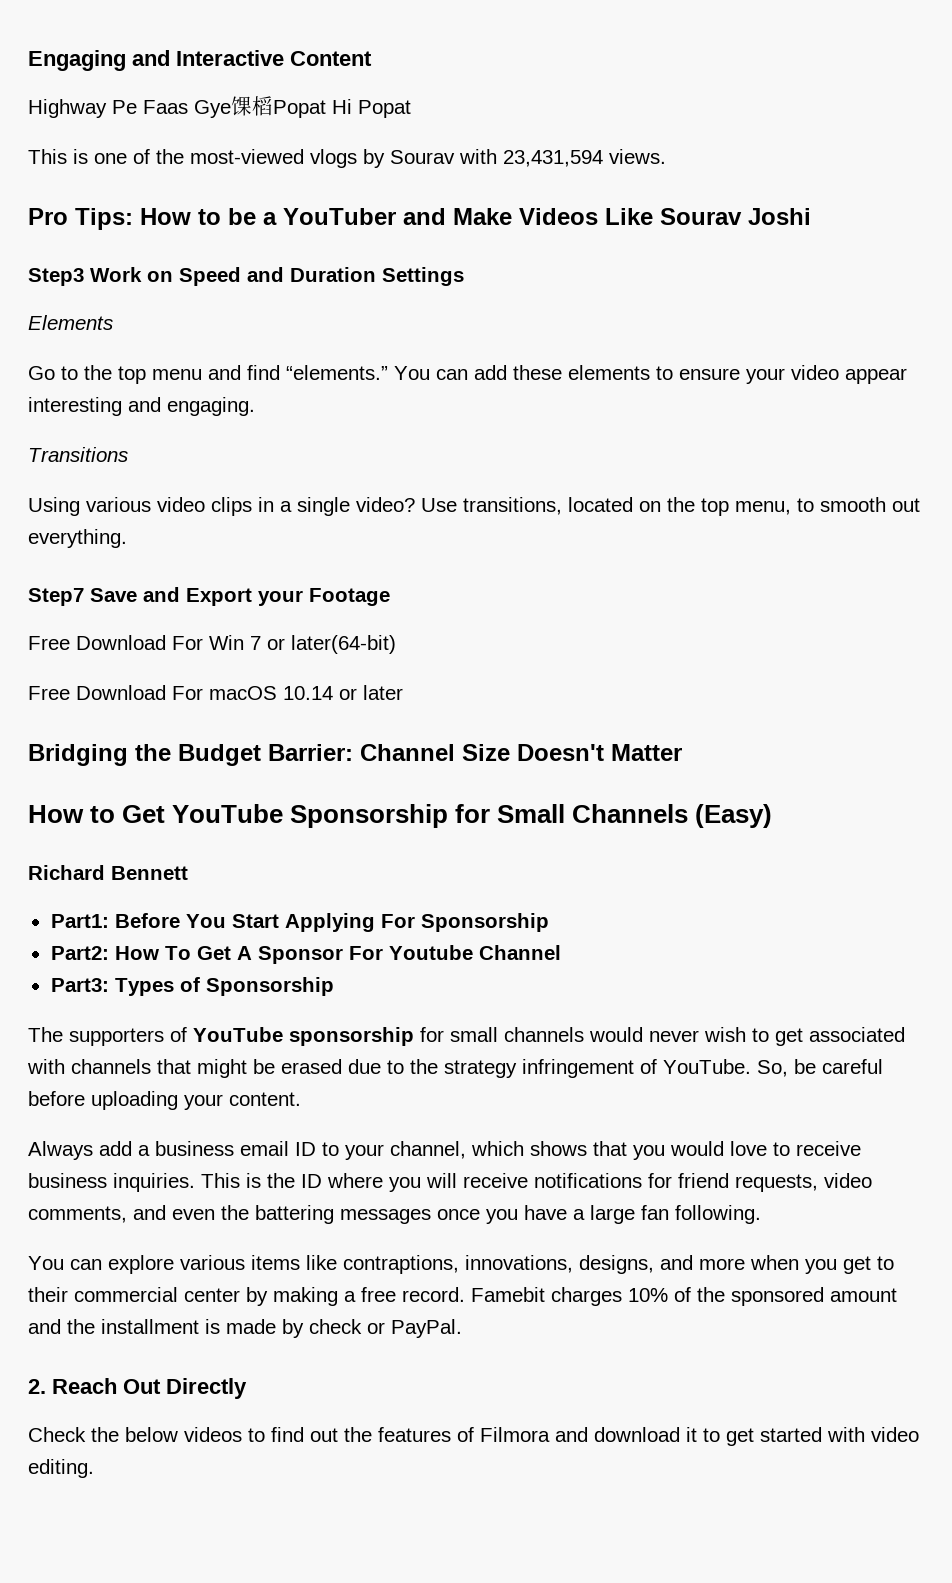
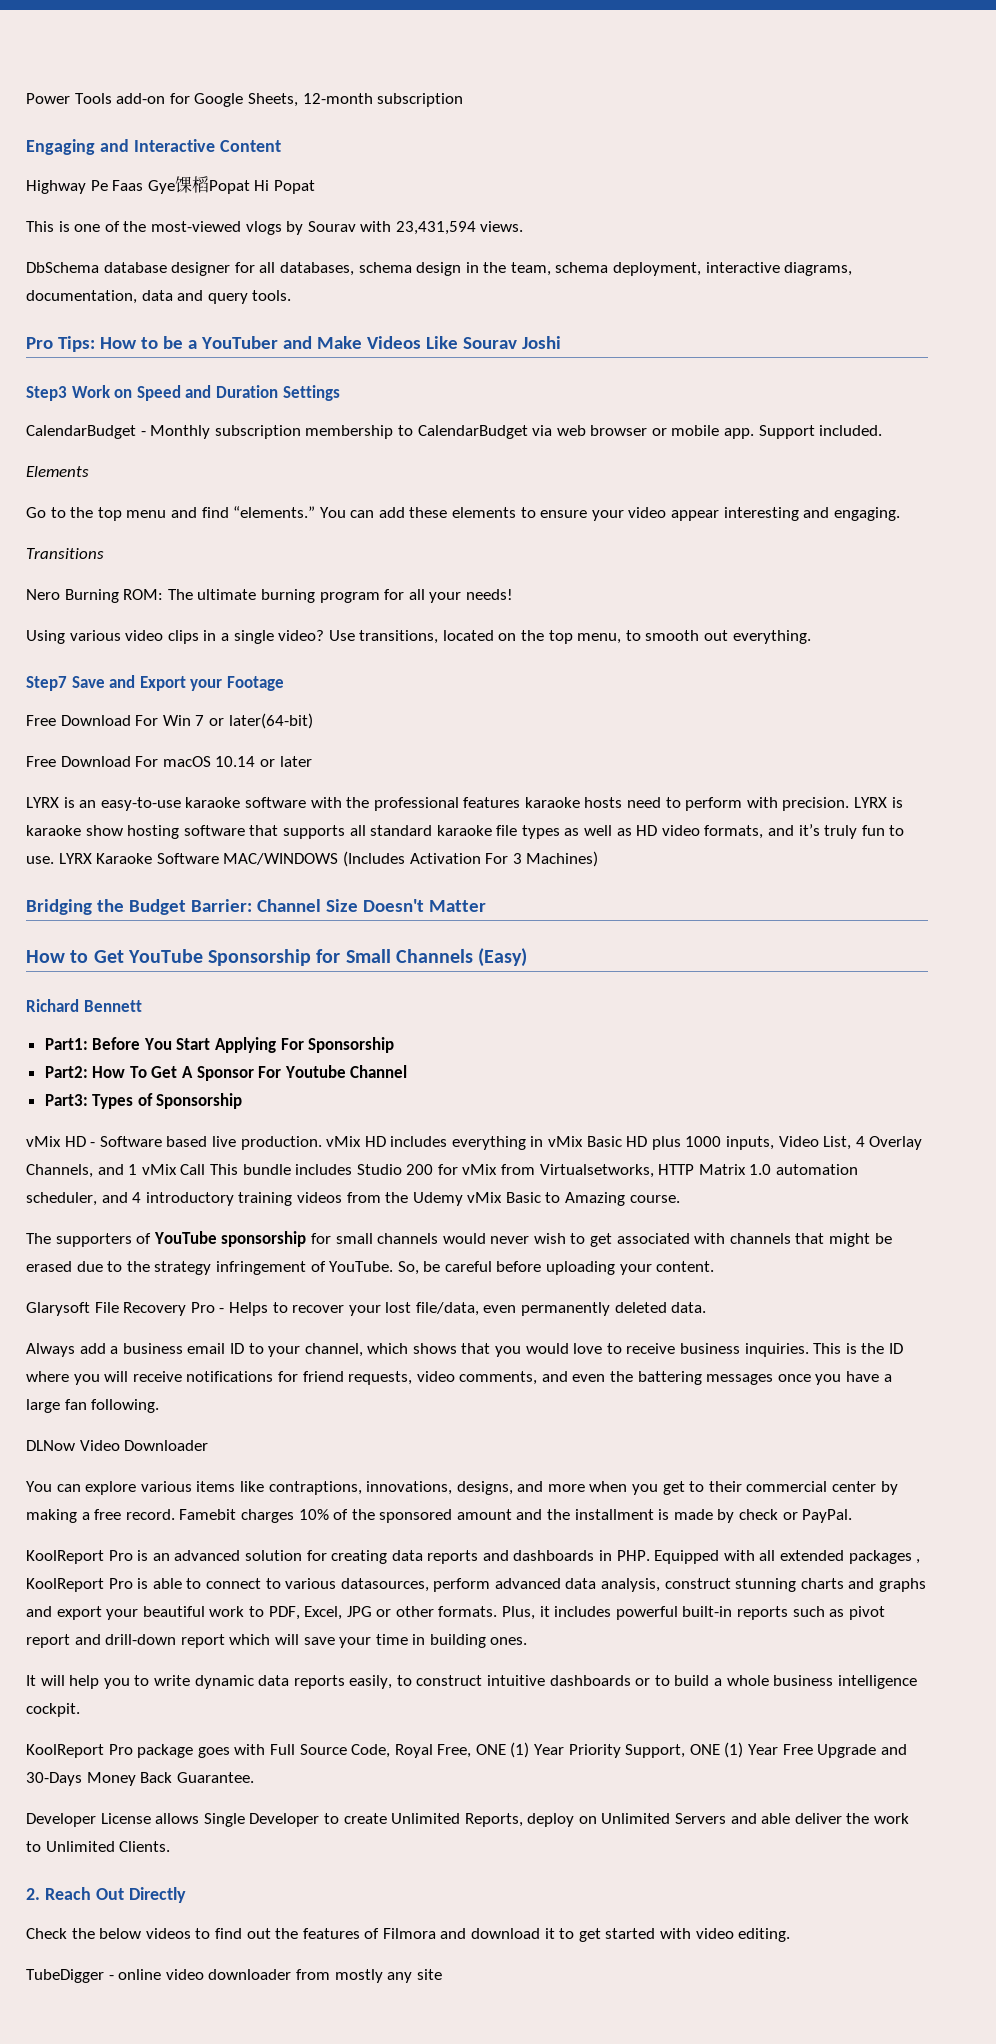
+ Power Tools add-on for Google Sheets, 12-month subscription
+ DbSchema database designer for all databases, schema design in the team, schema deployment, interactive diagrams, documentation, data and query tools.
+ CalendarBudget - Monthly subscription membership to CalendarBudget via web browser or mobile app. Support included.
+ Nero Burning ROM: The ultimate burning program for all your needs!
+ LYRX is an easy-to-use karaoke software with the professional features karaoke hosts need to perform with precision. LYRX is karaoke show hosting software that supports all standard karaoke file types as well as HD video formats, and it’s truly fun to use. LYRX Karaoke Software MAC/WINDOWS (Includes Activation For 3 Machines)
+ vMix HD - Software based live production. vMix HD includes everything in vMix Basic HD plus 1000 inputs, Video List, 4 Overlay Channels, and 1 vMix Call This bundle includes Studio 200 for vMix from Virtualsetworks, HTTP Matrix 1.0 automation scheduler, and 4 introductory training videos from the Udemy vMix Basic to Amazing course.
+ Glarysoft File Recovery Pro - Helps to recover your lost file/data, even permanently deleted data.
+ DLNow Video Downloader
+ KoolReport Pro is an advanced solution for creating data reports and dashboards in PHP. Equipped with all extended packages , KoolReport Pro is able to connect to various datasources, perform advanced data analysis, construct stunning charts and graphs and export your beautiful work to PDF, Excel, JPG or other formats. Plus, it includes powerful built-in reports such as pivot report and drill-down report which will save your time in building ones.
+ It will help you to write dynamic data reports easily, to construct intuitive dashboards or to build a whole business intelligence cockpit.
+ KoolReport Pro package goes with Full Source Code, Royal Free, ONE (1) Year Priority Support, ONE (1) Year Free Upgrade and 30-Days Money Back Guarantee.
+ Developer License allows Single Developer to create Unlimited Reports, deploy on Unlimited Servers and able deliver the work to Unlimited Clients.
+ TubeDigger - online video downloader from mostly any site

